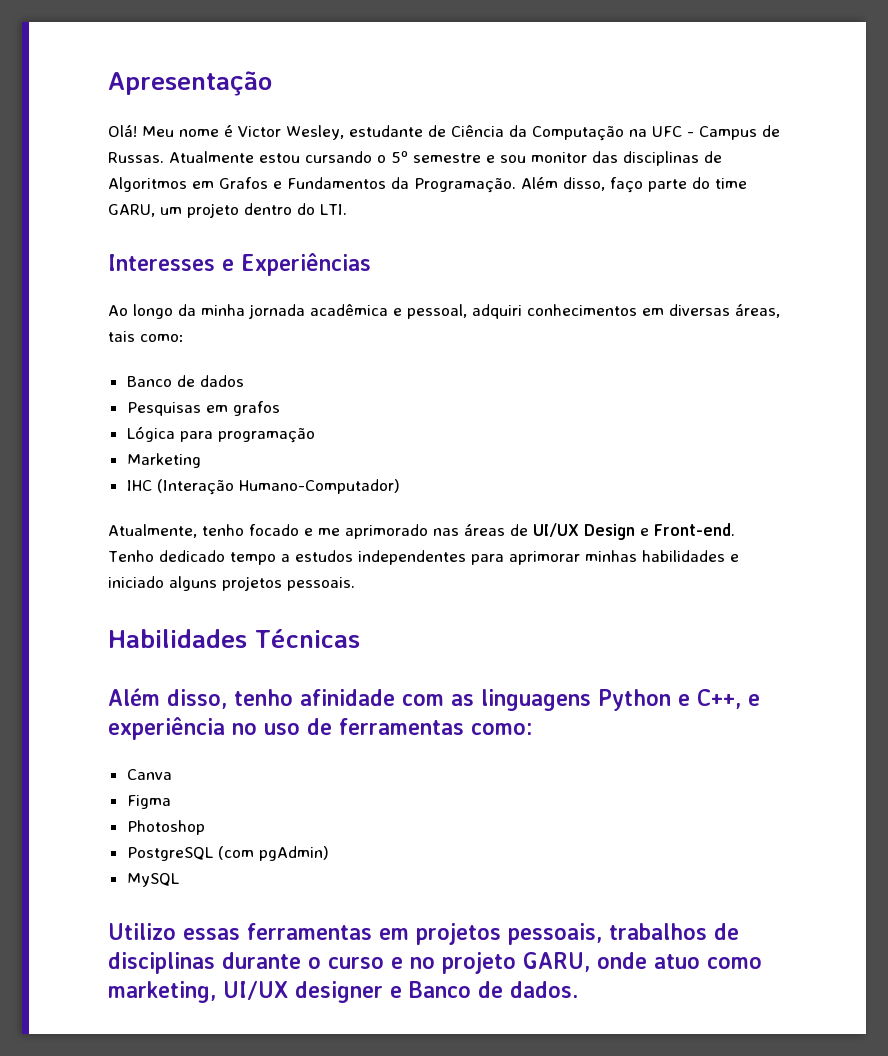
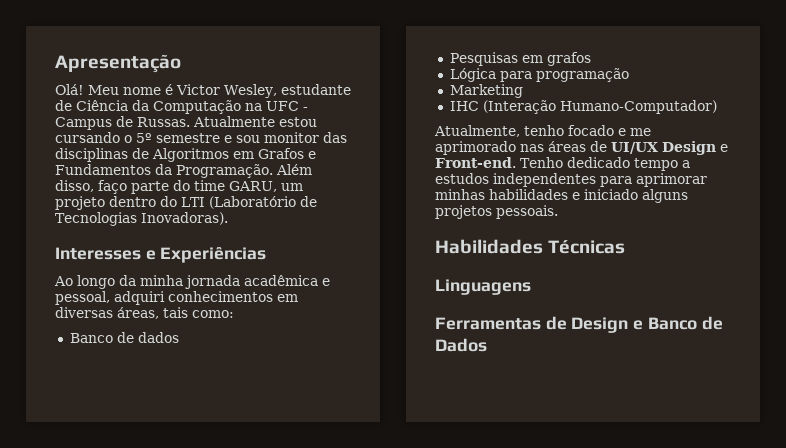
- Além disso, faço parte do time GARU, um projeto dentro do LTI.
+ Além disso, faço parte do time GARU, um projeto dentro do LTI (Laboratório de Tecnologias Inovadoras).
- Além disso, tenho afinidade com as linguagens Python e C++, e experiência no uso de ferramentas como:
- Canva
- Figma
- Photoshop
- PostgreSQL (com pgAdmin)
- MySQL
- Utilizo essas ferramentas em projetos pessoais, trabalhos de disciplinas durante o curso e no projeto GARU, onde atuo como marketing, UI/UX designer e Banco de dados.
+ Linguagens
+ Ferramentas de Design e Banco de Dados

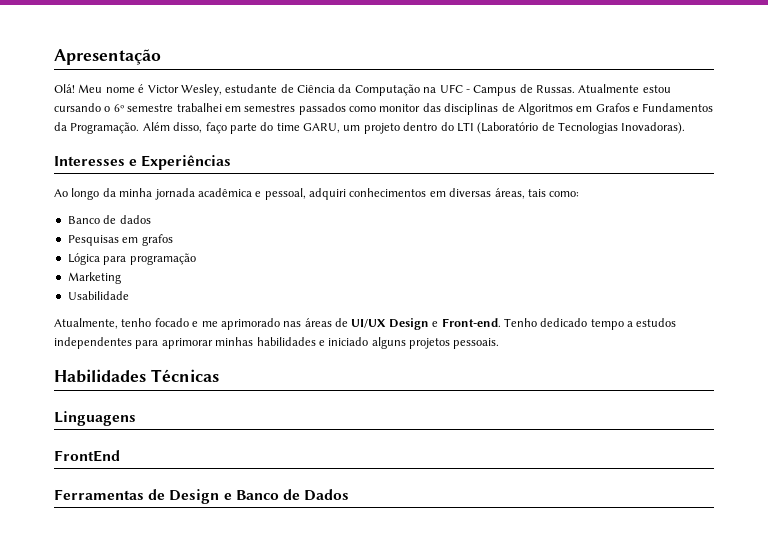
- Atualmente estou cursando o 5º semestre e sou monitor das disciplinas de Algoritmos em Grafos e Fundamentos da Programação.
+ Atualmente estou cursando o 6º semestre trabalhei em semestres passados como monitor das disciplinas de Algoritmos em Grafos e Fundamentos da Programação.
- IHC (Interação Humano-Computador)
+ Usabilidade
+ FrontEnd

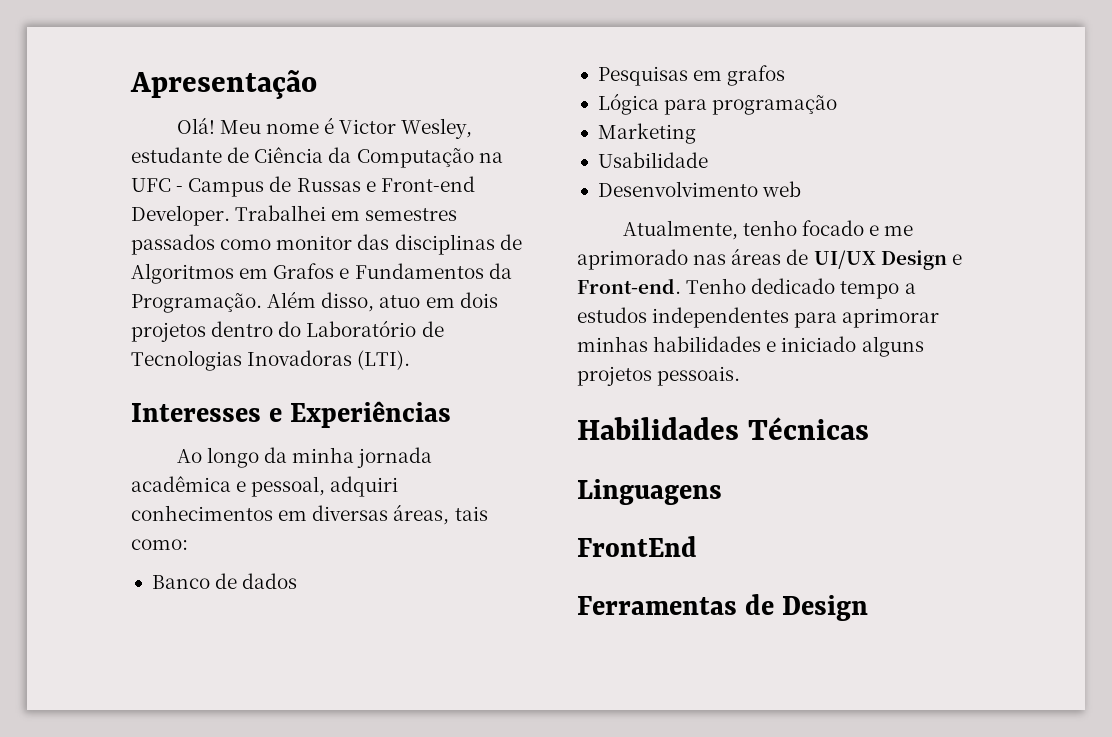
- Meu nome é Victor Wesley, estudante de Ciência da Computação na UFC - Campus de Russas. Atualmente estou cursando o 6º semestre trabalhei em semestres passados como monitor das disciplinas de Algoritmos em Grafos e Fundamentos da Programação.
+ Meu nome é Victor Wesley, estudante de Ciência da Computação na UFC - Campus de Russas e Front-end Developer. Trabalhei em semestres passados como monitor das disciplinas de Algoritmos em Grafos e Fundamentos da Programação.
- Além disso, faço parte do time GARU, um projeto dentro do LTI (Laboratório de Tecnologias Inovadoras).
+ Além disso, atuo em dois projetos dentro do Laboratório de Tecnologias Inovadoras (LTI).
+ Desenvolvimento web
- Ferramentas de Design e Banco de Dados
+ Ferramentas de Design

